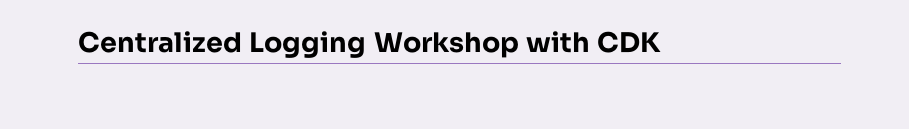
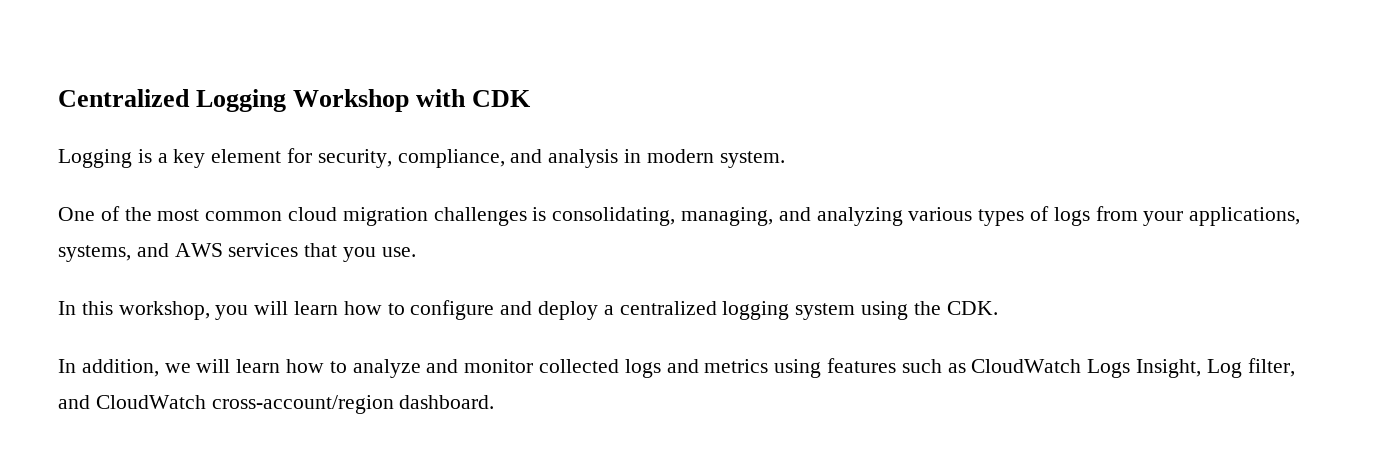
+ Logging is a key element for security, compliance, and analysis in modern system.
+ One of the most common cloud migration challenges is consolidating, managing, and analyzing various types of logs from your applications, systems, and AWS services that you use.
+ In this workshop, you will learn how to configure and deploy a centralized logging system using the CDK.
+ In addition, we will learn how to analyze and monitor collected logs and metrics using features such as CloudWatch Logs Insight, Log filter, and CloudWatch cross-account/region dashboard.

